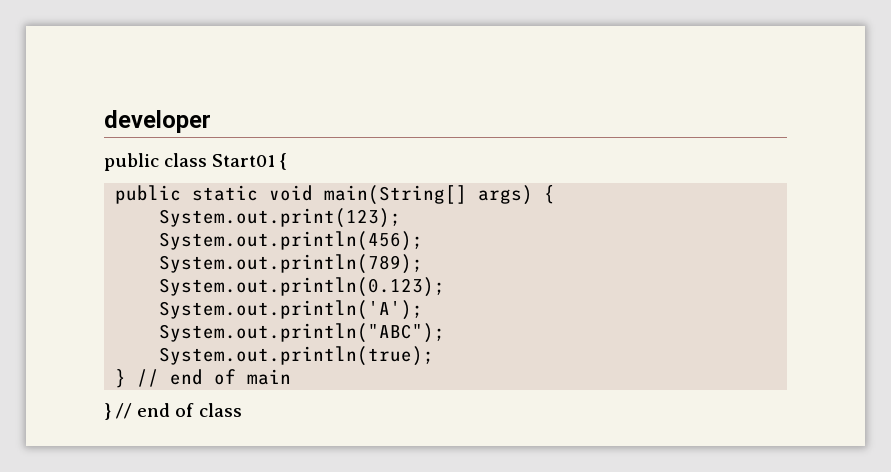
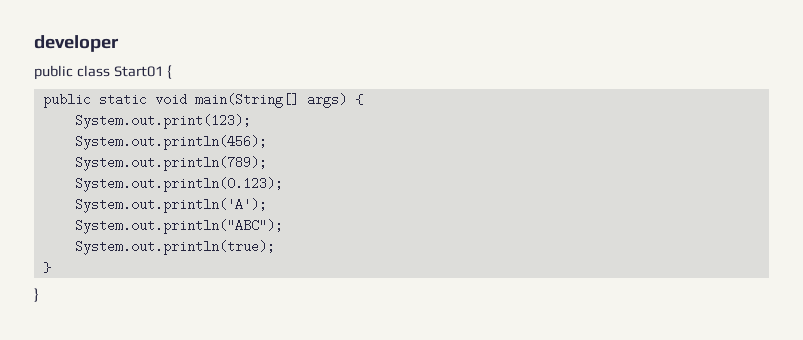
  System.out.println(true);
- } // end of main
- } // end of class
+ }
+ }

